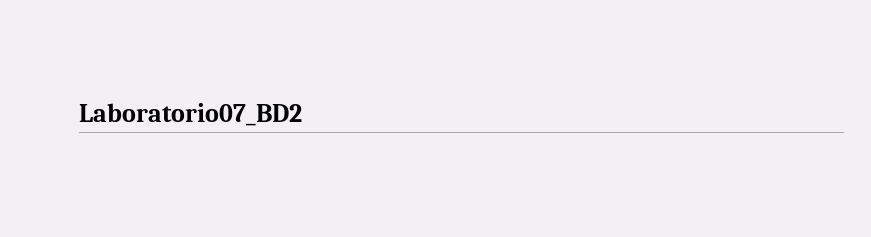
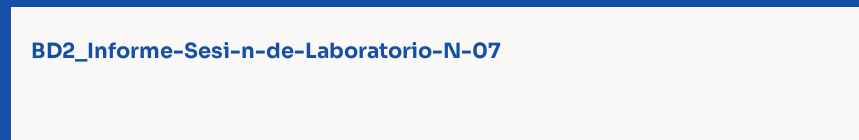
- Laboratorio07_BD2
+ BD2_Informe-Sesi-n-de-Laboratorio-N-07

